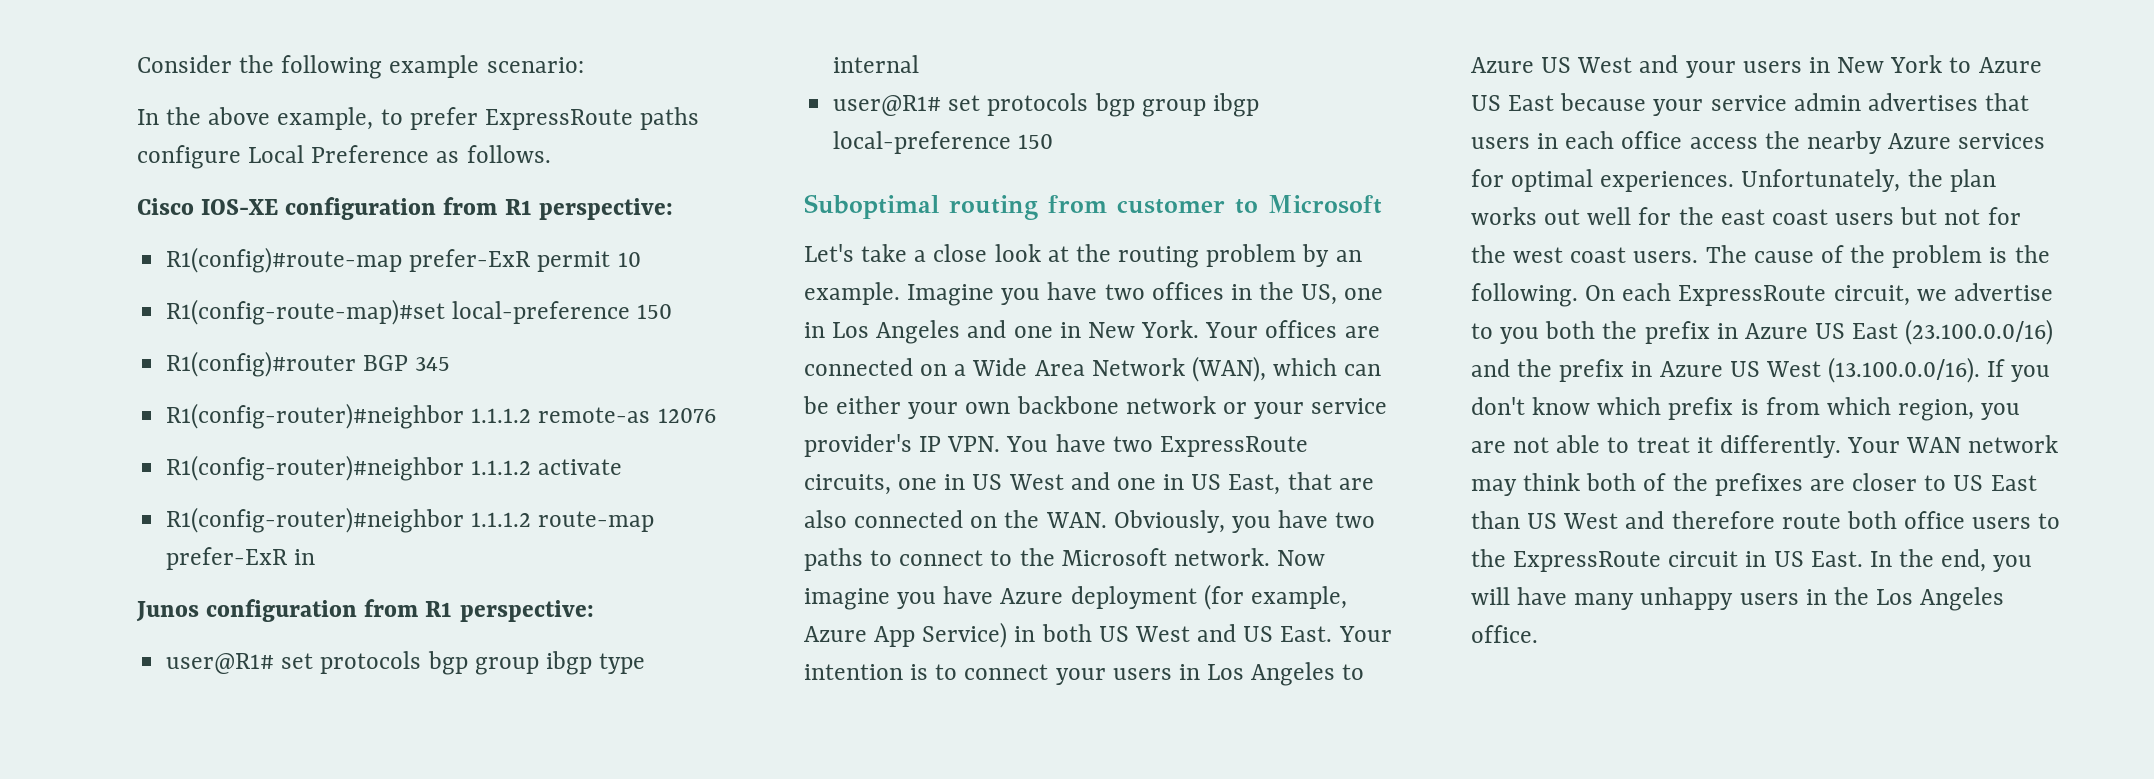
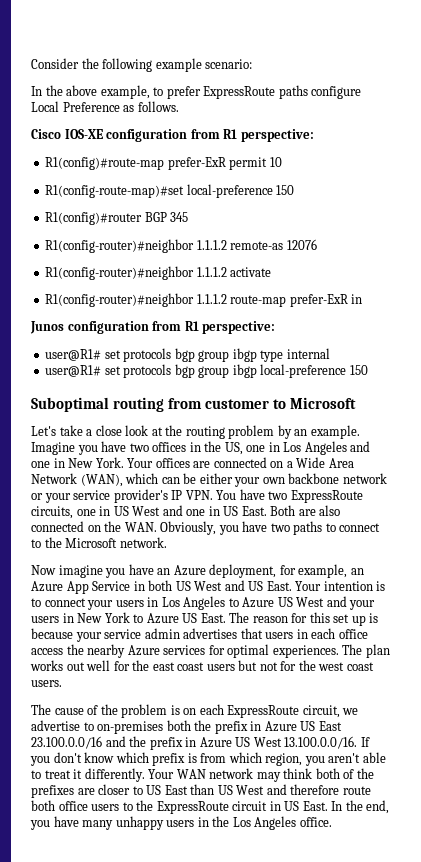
- Your offices are connected on a Wide Area Network (WAN), which can be either your own backbone network or your service provider's IP VPN. You have two ExpressRoute circuits, one in US West and one in US East, that are also connected on the WAN. Obviously, you have two paths to connect to the Microsoft network. Now imagine you have Azure deployment (for example, Azure App Service) in both US West and US East.
+ Your offices are connected on a Wide Area Network (WAN), which can be either your own backbone network or your service provider's IP VPN. You have two ExpressRoute circuits, one in US West and one in US East. Both are also connected on the WAN. Obviously, you have two paths to connect to the Microsoft network.
+ Now imagine you have an Azure deployment, for example, an Azure App Service in both US West and US East.
- Your intention is to connect your users in Los Angeles to Azure US West and your users in New York to Azure US East because your service admin advertises that users in each office access the nearby Azure services for optimal experiences.
+ Your intention is to connect your users in Los Angeles to Azure US West and your users in New York to Azure US East. The reason for this set up is because your service admin advertises that users in each office access the nearby Azure services for optimal experiences.
- Unfortunately, the plan works out well for the east coast users but not for the west coast users. The cause of the problem is the following. On each ExpressRoute circuit, we advertise to you both the prefix in Azure US East (23.100.0.0/16) and the prefix in Azure US West (13.100.0.0/16). If you don't know which prefix is from which region, you are not able to treat it differently.
+ The plan works out well for the east coast users but not for the west coast users.
+ The cause of the problem is on each ExpressRoute circuit, we advertise to on-premises both the prefix in Azure US East 23.100.0.0/16 and the prefix in Azure US West 13.100.0.0/16. If you don't know which prefix is from which region, you aren't able to treat it differently.
- In the end, you will have many unhappy users in the Los Angeles office.
+ In the end, you have many unhappy users in the Los Angeles office.

